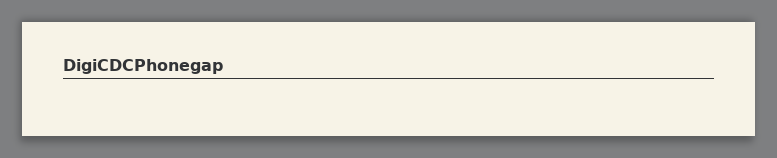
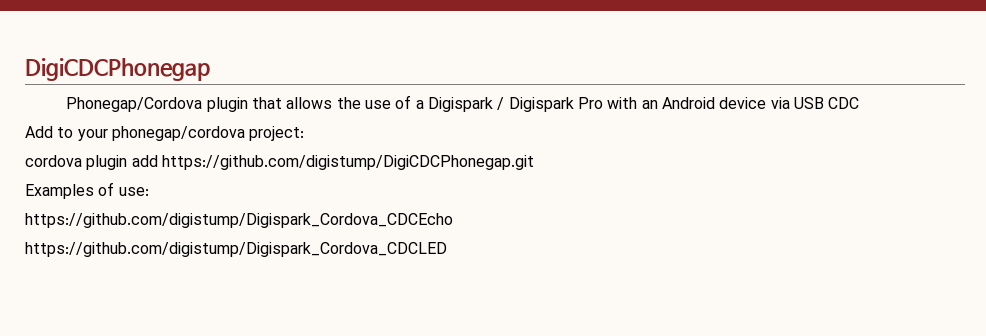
+ Phonegap/Cordova plugin that allows the use of a Digispark / Digispark Pro with an Android device via USB CDC
+ Add to your phonegap/cordova project:
+ cordova plugin add https://github.com/digistump/DigiCDCPhonegap.git
+ Examples of use:
+ https://github.com/digistump/Digispark_Cordova_CDCEcho
+ https://github.com/digistump/Digispark_Cordova_CDCLED

